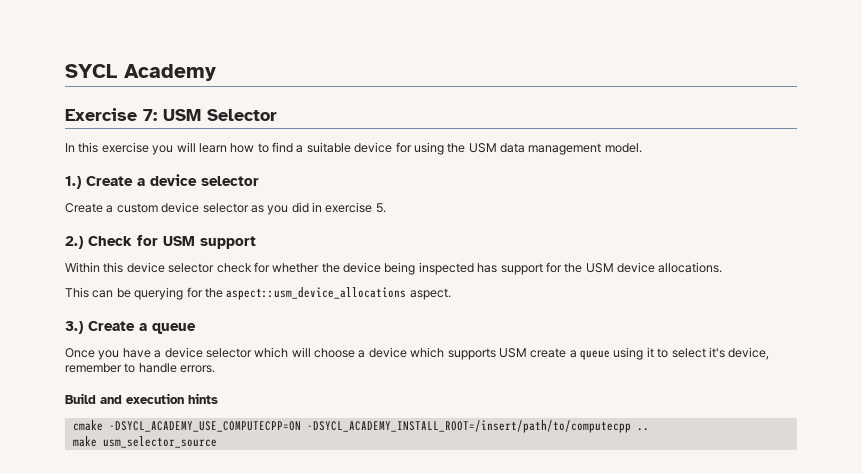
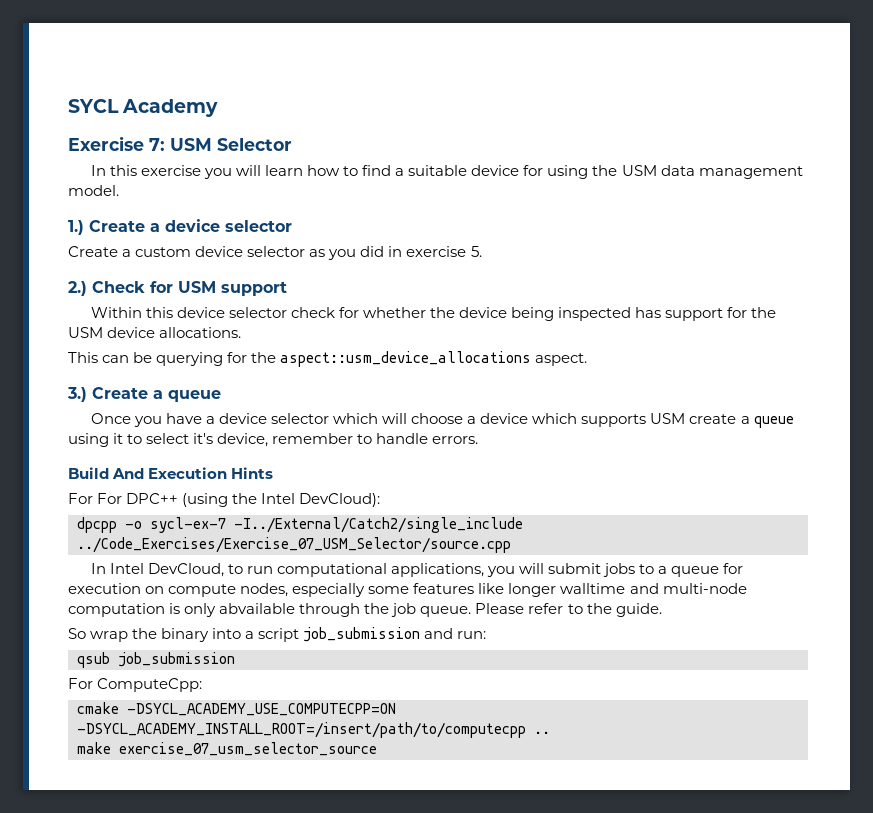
- Build and execution hints
+ Build And Execution Hints
+ For For DPC++ (using the Intel DevCloud):
+ dpcpp -o sycl-ex-7 -I../External/Catch2/single_include ../Code_Exercises/Exercise_07_USM_Selector/source.cpp
+ In Intel DevCloud, to run computational applications, you will submit jobs to a queue for execution on compute nodes, especially some features like longer walltime and multi-node computation is only abvailable through the job queue. Please refer to the guide.
+ So wrap the binary into a script job_submission and run:
+ qsub job_submission
+ For ComputeCpp:
- make usm_selector_source
+ make exercise_07_usm_selector_source

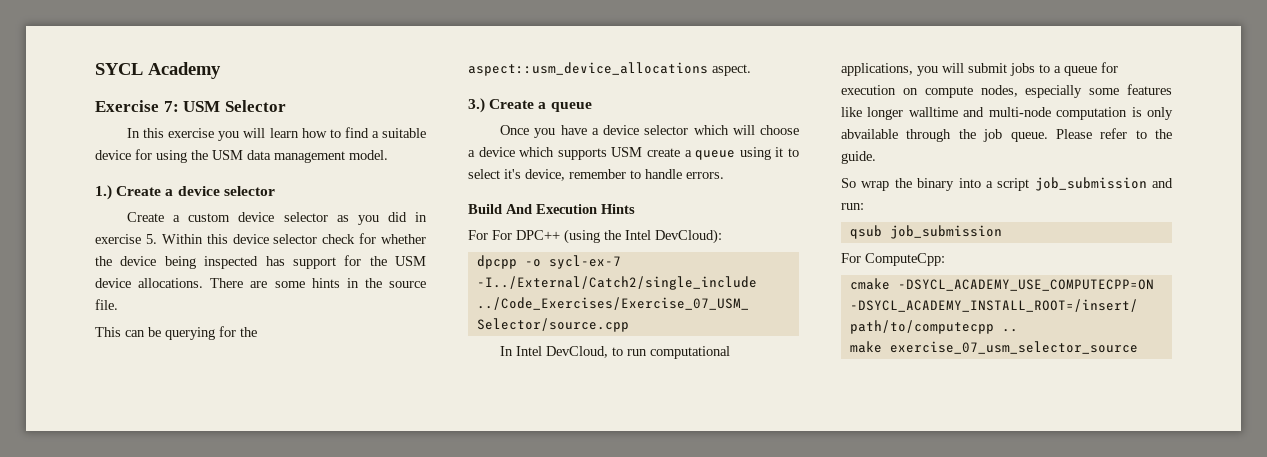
- Create a custom device selector as you did in exercise 5.
- 2.) Check for USM support
- Within this device selector check for whether the device being inspected has support for the USM device allocations.
+ Create a custom device selector as you did in exercise 5. Within this device selector check for whether the device being inspected has support for the USM device allocations. There are some hints in the source file.

